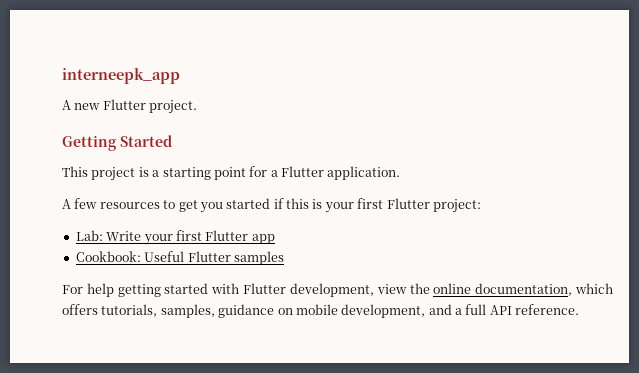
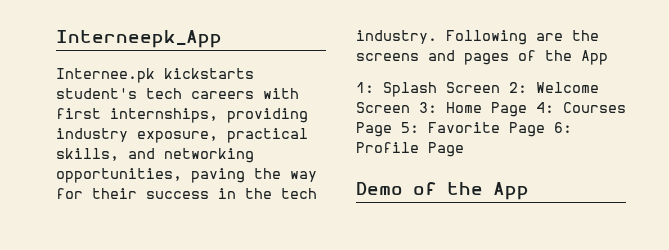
- interneepk_app
- A new Flutter project.
- Getting Started
- This project is a starting point for a Flutter application.
- A few resources to get you started if this is your first Flutter project:
- Lab: Write your first Flutter app
- Cookbook: Useful Flutter samples
- For help getting started with Flutter development, view the online documentation, which offers tutorials, samples, guidance on mobile development, and a full API reference.
+ Interneepk_App
+ Internee.pk kickstarts student's tech careers with first internships, providing industry exposure, practical skills, and networking opportunities, paving the way for their success in the tech industry. Following are the screens and pages of the App
+ 1: Splash Screen 2: Welcome Screen 3: Home Page 4: Courses Page 5: Favorite Page 6: Profile Page
+ Demo of the App

